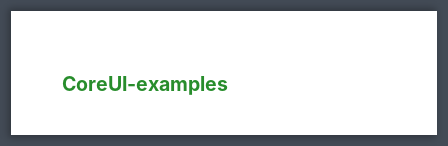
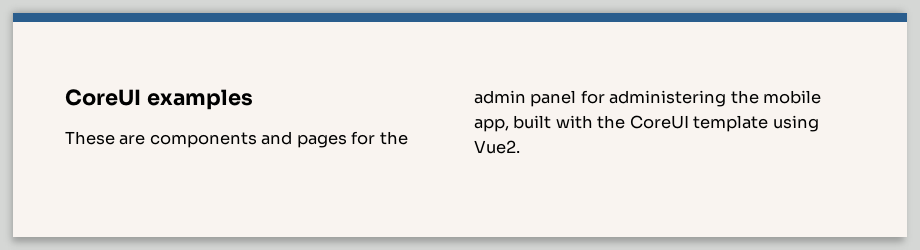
- CoreUI-examples
+ CoreUI examples
+ These are components and pages for the admin panel for administering the mobile app, built with the CoreUI template using Vue2.

